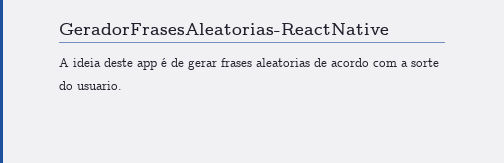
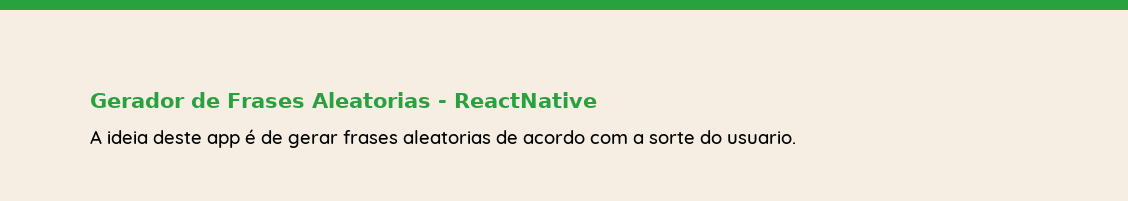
- GeradorFrasesAleatorias-ReactNative
+ Gerador de Frases Aleatorias - ReactNative

